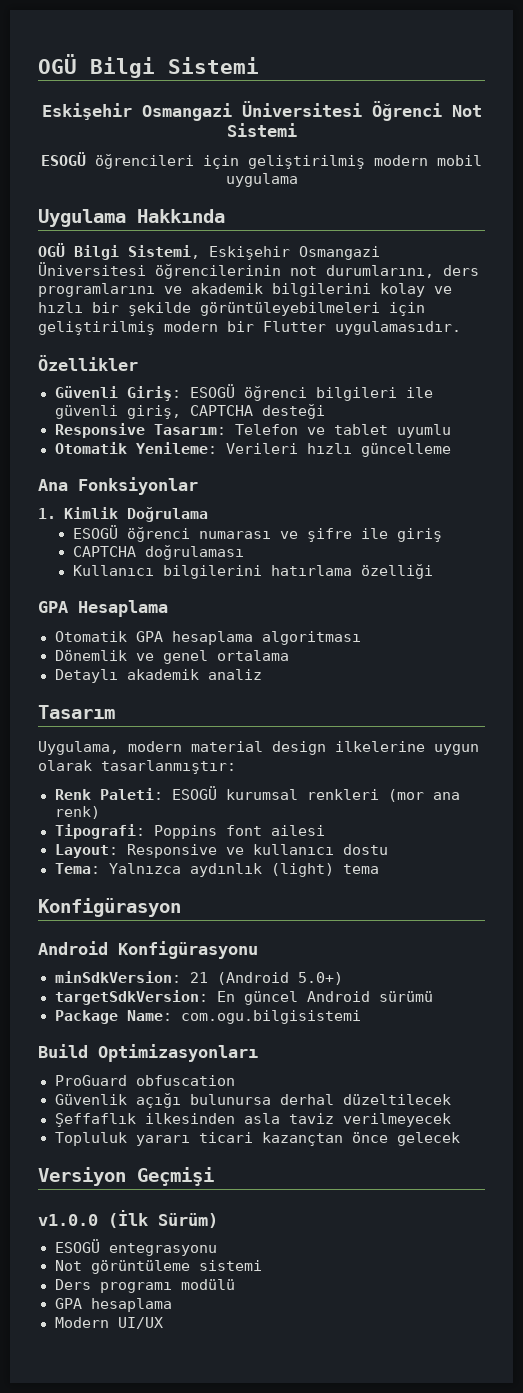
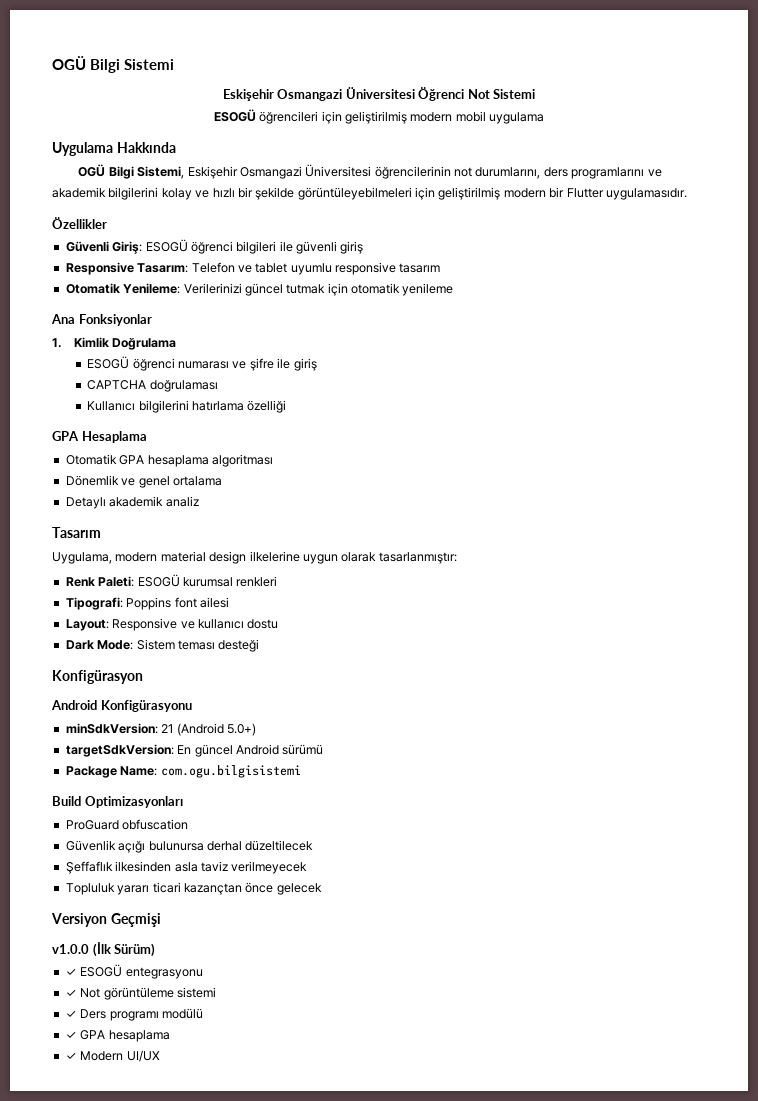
- Güvenli Giriş: ESOGÜ öğrenci bilgileri ile güvenli giriş, CAPTCHA desteği
+ Güvenli Giriş: ESOGÜ öğrenci bilgileri ile güvenli giriş
- Responsive Tasarım: Telefon ve tablet uyumlu
+ Responsive Tasarım: Telefon ve tablet uyumlu responsive tasarım
- Otomatik Yenileme: Verileri hızlı güncelleme
+ Otomatik Yenileme: Verilerinizi güncel tutmak için otomatik yenileme
- Renk Paleti: ESOGÜ kurumsal renkleri (mor ana renk)
+ Renk Paleti: ESOGÜ kurumsal renkleri
- Tema: Yalnızca aydınlık (light) tema
+ Dark Mode: Sistem teması desteği
- ESOGÜ entegrasyonu
+ ✓ ESOGÜ entegrasyonu
- Not görüntüleme sistemi
+ ✓ Not görüntüleme sistemi
- Ders programı modülü
- GPA hesaplama
+ ✓ Ders programı modülü
+ ✓ GPA hesaplama
- Modern UI/UX
+ ✓ Modern UI/UX

